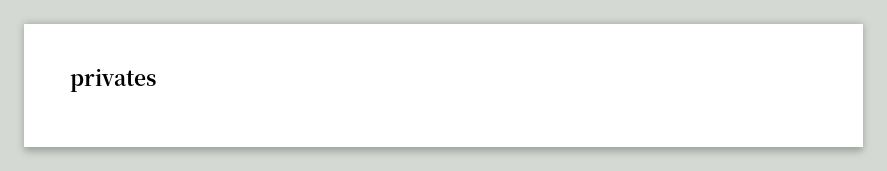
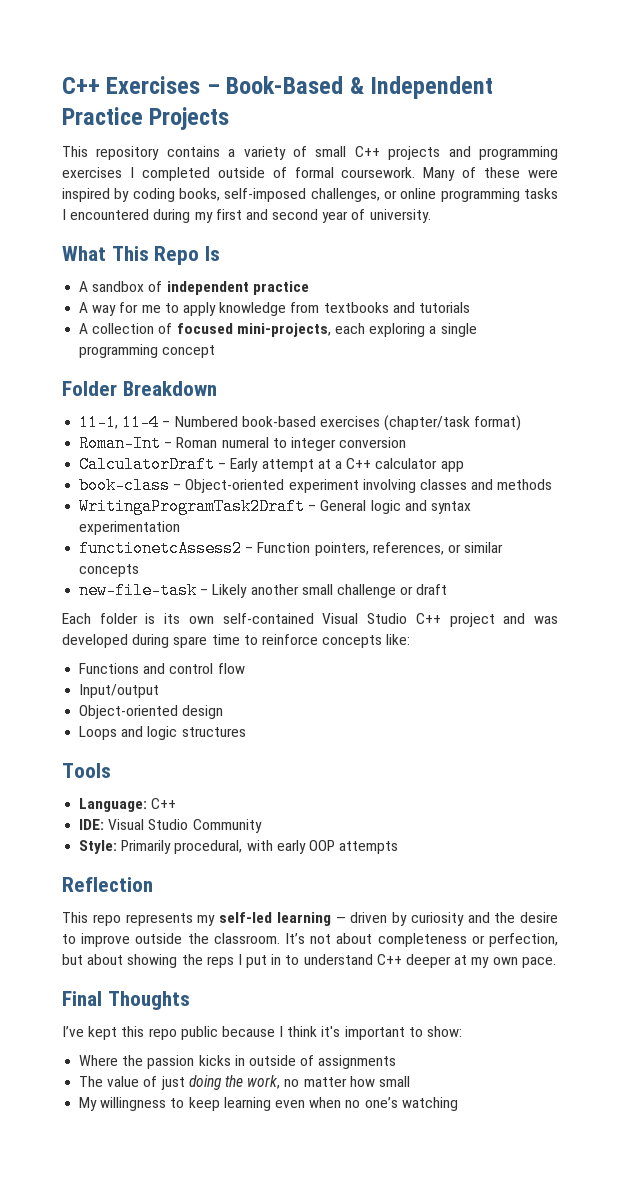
- privates
+ C++ Exercises – Book-Based & Independent Practice Projects
+ This repository contains a variety of small C++ projects and programming exercises I completed outside of formal coursework. Many of these were inspired by coding books, self-imposed challenges, or online programming tasks I encountered during my first and second year of university.
+ What This Repo Is
+ A sandbox of independent practice
+ A way for me to apply knowledge from textbooks and tutorials
+ A collection of focused mini-projects, each exploring a single programming concept
+ Folder Breakdown
+ 11-1, 11-4 – Numbered book-based exercises (chapter/task format)
+ Roman-Int – Roman numeral to integer conversion
+ CalculatorDraft – Early attempt at a C++ calculator app
+ book-class – Object-oriented experiment involving classes and methods
+ WritingaProgramTask2Draft – General logic and syntax experimentation
+ functionetcAssess2 – Function pointers, references, or similar concepts
+ new-file-task – Likely another small challenge or draft
+ Each folder is its own self-contained Visual Studio C++ project and was developed during spare time to reinforce concepts like:
+ Functions and control flow
+ Input/output
+ Object-oriented design
+ Loops and logic structures
+ Tools
+ Language: C++
+ IDE: Visual Studio Community
+ Style: Primarily procedural, with early OOP attempts
+ Reflection
+ This repo represents my self-led learning — driven by curiosity and the desire to improve outside the classroom. It’s not about completeness or perfection, but about showing the reps I put in to understand C++ deeper at my own pace.
+ Final Thoughts
+ I’ve kept this repo public because I think it's important to show:
+ Where the passion kicks in outside of assignments
+ The value of just doing the work, no matter how small
+ My willingness to keep learning even when no one’s watching

